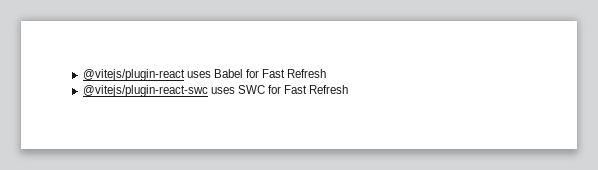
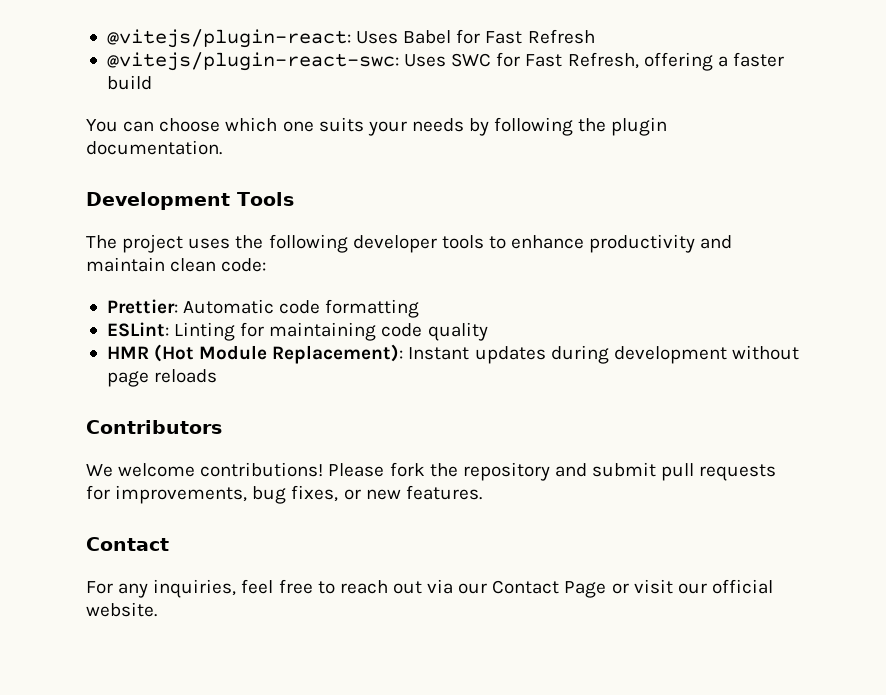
- @vitejs/plugin-react uses Babel for Fast Refresh
+ @vitejs/plugin-react: Uses Babel for Fast Refresh
- @vitejs/plugin-react-swc uses SWC for Fast Refresh
+ @vitejs/plugin-react-swc: Uses SWC for Fast Refresh, offering a faster build
+ You can choose which one suits your needs by following the plugin documentation.
+ Development Tools
+ The project uses the following developer tools to enhance productivity and maintain clean code:
+ Prettier: Automatic code formatting
+ ESLint: Linting for maintaining code quality
+ HMR (Hot Module Replacement): Instant updates during development without page reloads
+ Contributors
+ We welcome contributions! Please fork the repository and submit pull requests for improvements, bug fixes, or new features.
+ Contact
+ For any inquiries, feel free to reach out via our Contact Page or visit our official website.

